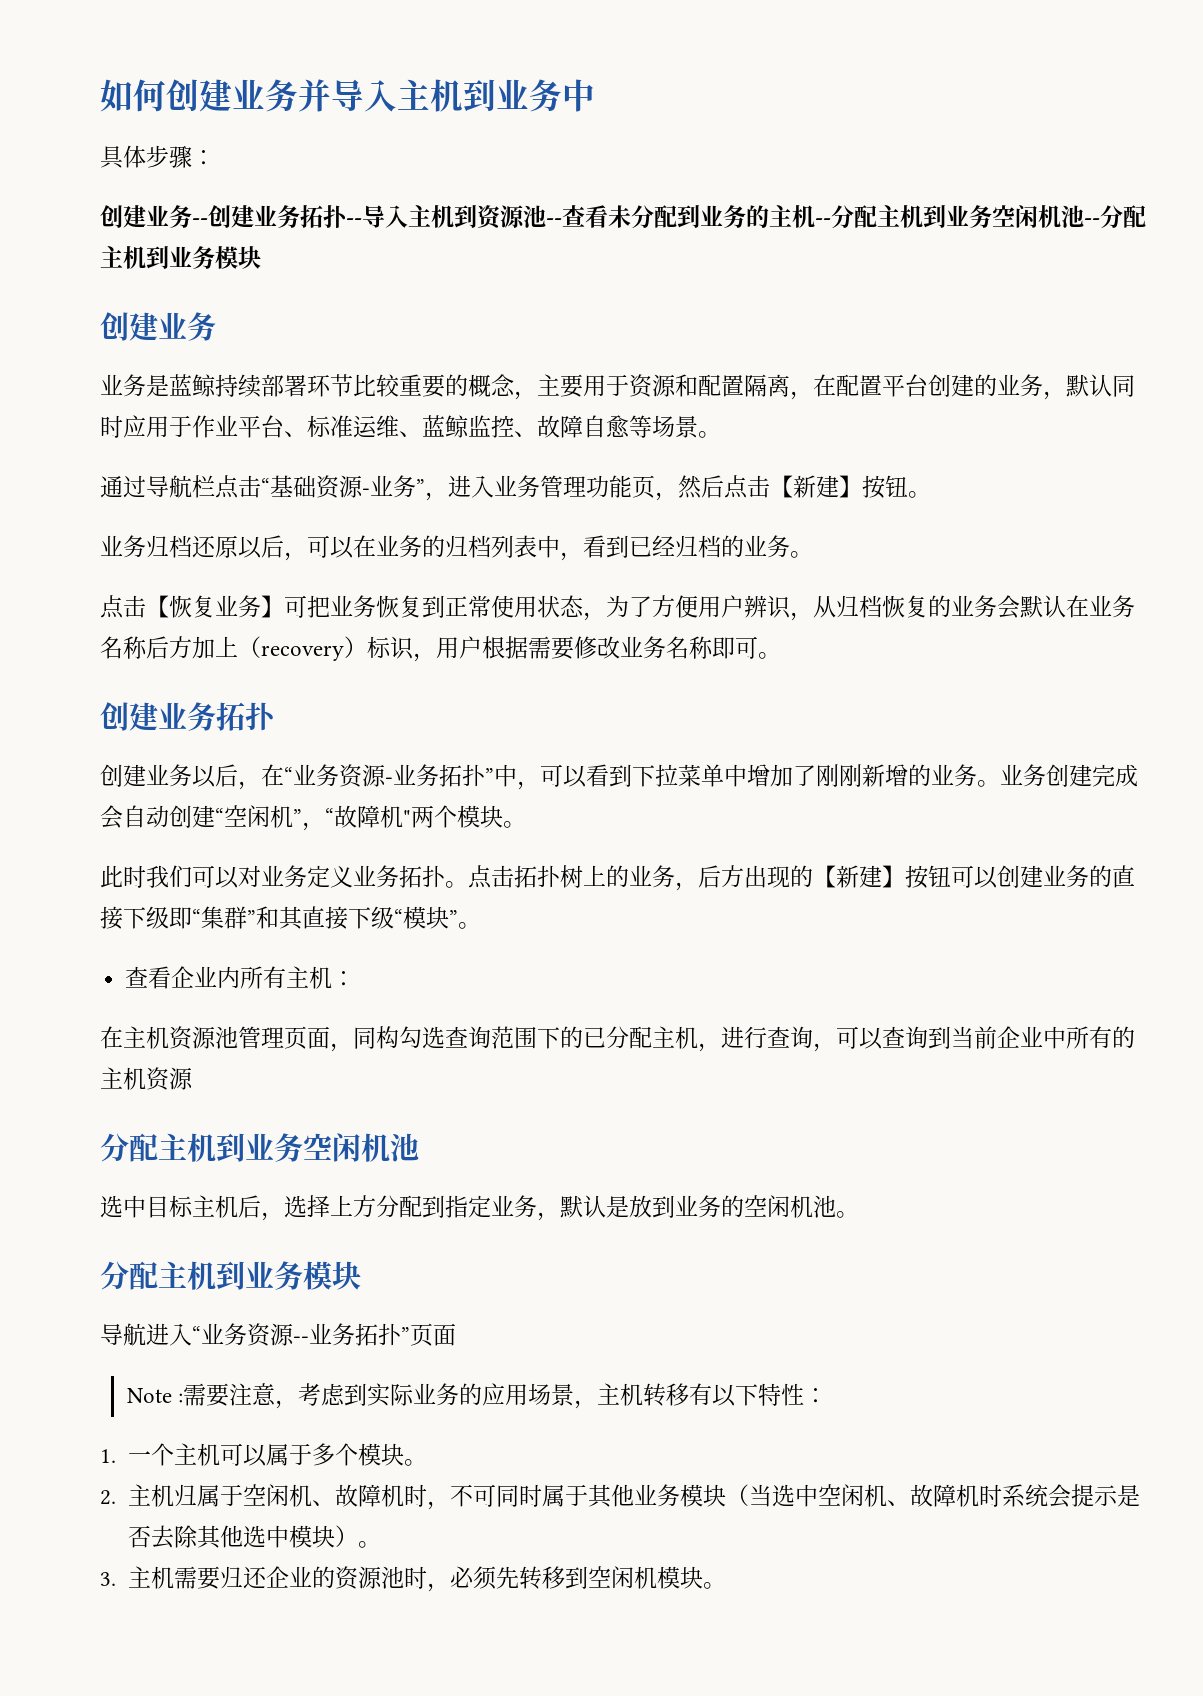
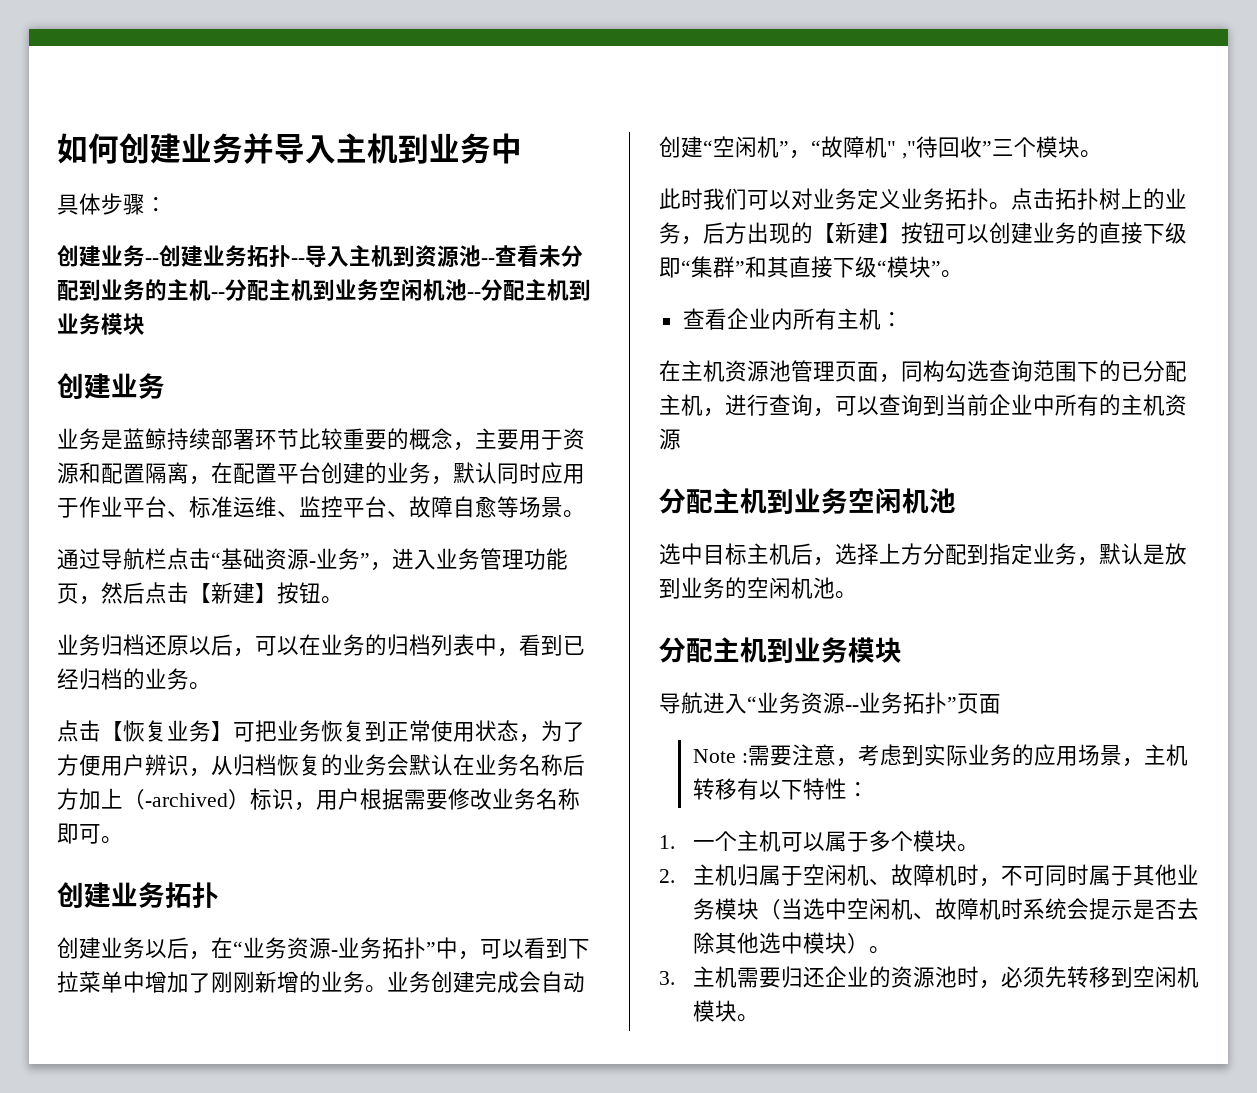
- 业务是蓝鲸持续部署环节比较重要的概念，主要用于资源和配置隔离，在配置平台创建的业务，默认同时应用于作业平台、标准运维、蓝鲸监控、故障自愈等场景。
+ 业务是蓝鲸持续部署环节比较重要的概念，主要用于资源和配置隔离，在配置平台创建的业务，默认同时应用于作业平台、标准运维、监控平台、故障自愈等场景。
- 点击【恢复业务】可把业务恢复到正常使用状态，为了方便用户辨识，从归档恢复的业务会默认在业务名称后方加上（recovery）标识，用户根据需要修改业务名称即可。
+ 点击【恢复业务】可把业务恢复到正常使用状态，为了方便用户辨识，从归档恢复的业务会默认在业务名称后方加上（-archived）标识，用户根据需要修改业务名称即可。
- 业务创建完成会自动创建“空闲机”，“故障机"两个模块。
+ 业务创建完成会自动创建“空闲机”，“故障机" ,"待回收”三个模块。

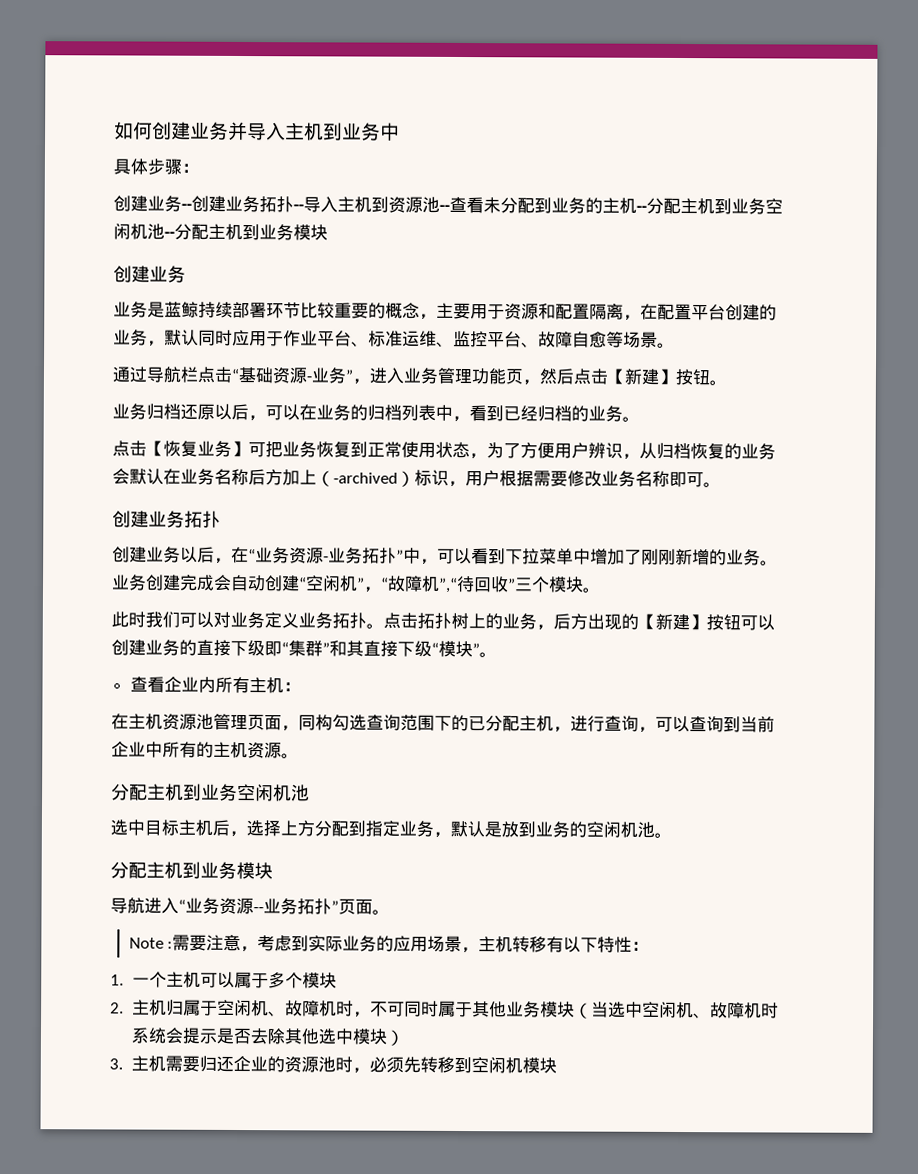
- 业务创建完成会自动创建“空闲机”，“故障机" ,"待回收”三个模块。
+ 业务创建完成会自动创建“空闲机”，“故障机”,“待回收”三个模块。
- 在主机资源池管理页面，同构勾选查询范围下的已分配主机，进行查询，可以查询到当前企业中所有的主机资源
+ 在主机资源池管理页面，同构勾选查询范围下的已分配主机，进行查询，可以查询到当前企业中所有的主机资源。
- 导航进入“业务资源--业务拓扑”页面
+ 导航进入“业务资源--业务拓扑”页面。
- 1.一个主机可以属于多个模块。
+ 1.一个主机可以属于多个模块
- 2.主机归属于空闲机、故障机时，不可同时属于其他业务模块（当选中空闲机、故障机时系统会提示是否去除其他选中模块）。
+ 2.主机归属于空闲机、故障机时，不可同时属于其他业务模块（当选中空闲机、故障机时系统会提示是否去除其他选中模块）
- 3.主机需要归还企业的资源池时，必须先转移到空闲机模块。
+ 3.主机需要归还企业的资源池时，必须先转移到空闲机模块

